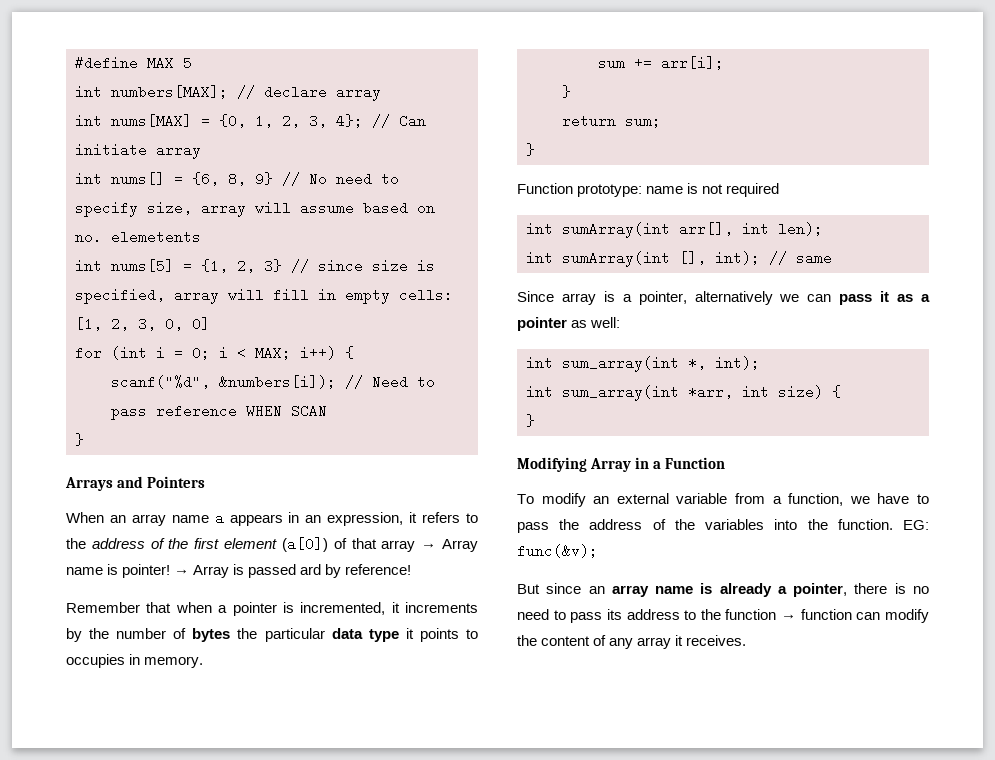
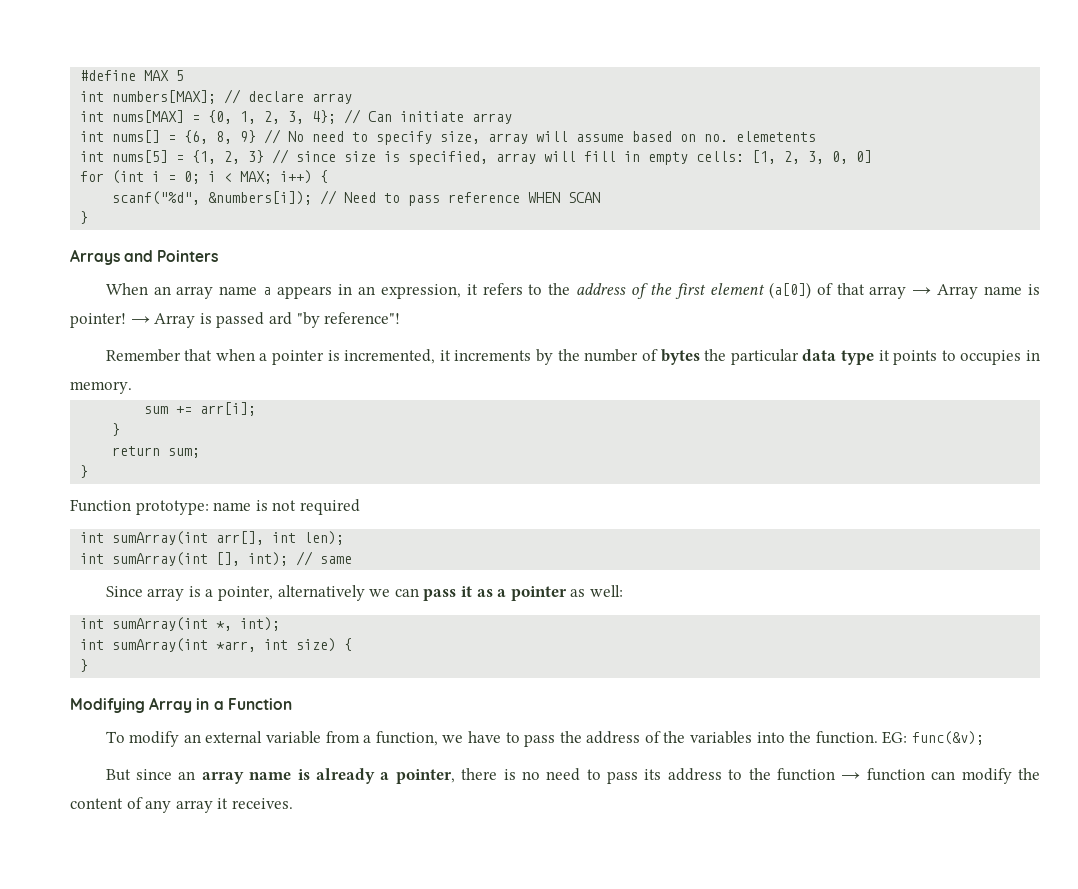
- → Array is passed ard by reference!
+ → Array is passed ard "by reference"!
- int sum_array(int *, int);
+ int sumArray(int *, int);
- int sum_array(int *arr, int size) {
+ int sumArray(int *arr, int size) {

